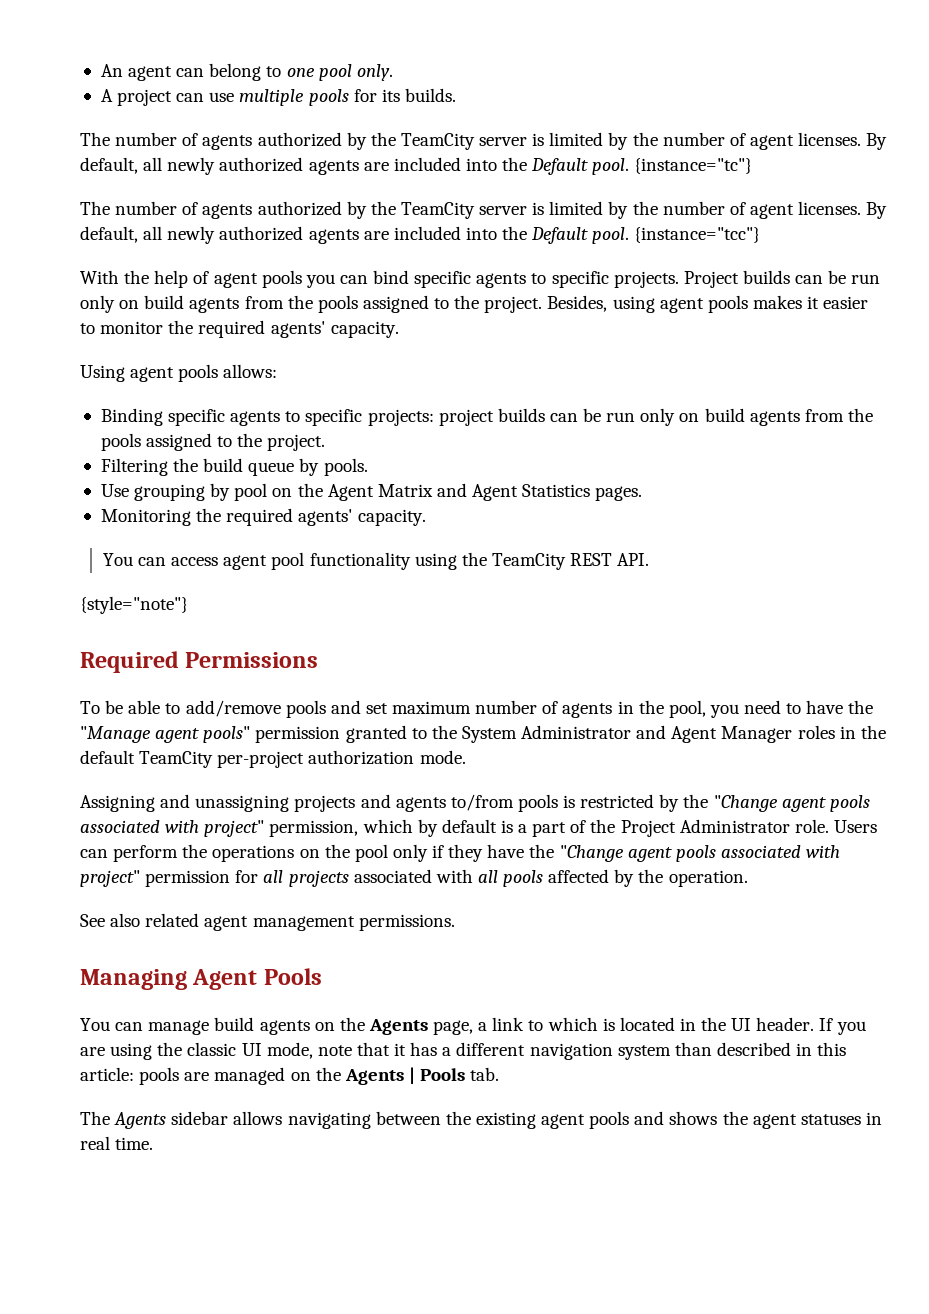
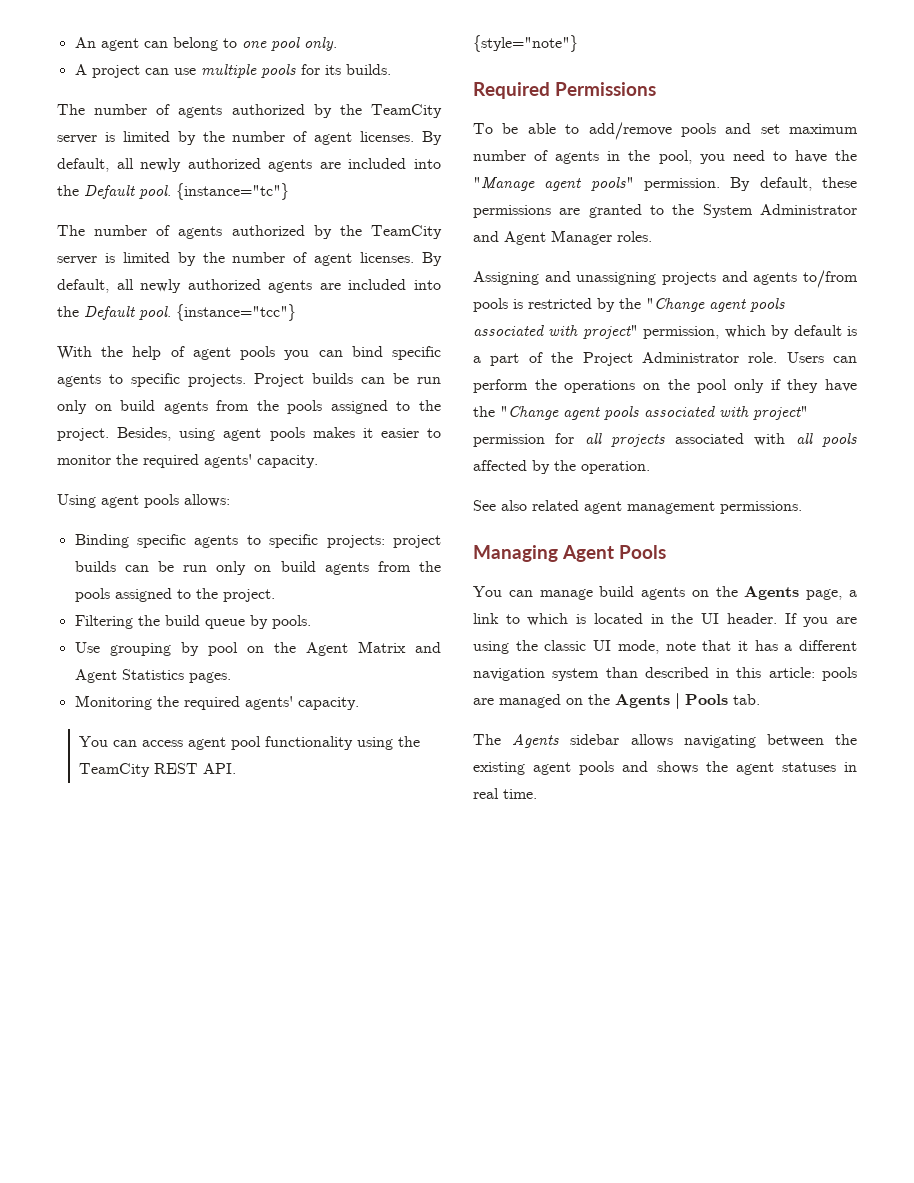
- To be able to add/remove pools and set maximum number of agents in the pool, you need to have the "Manage agent pools" permission granted to the System Administrator and Agent Manager roles in the default TeamCity per-project authorization mode.
+ To be able to add/remove pools and set maximum number of agents in the pool, you need to have the "Manage agent pools" permission. By default, these permissions are granted to the System Administrator and Agent Manager roles.

